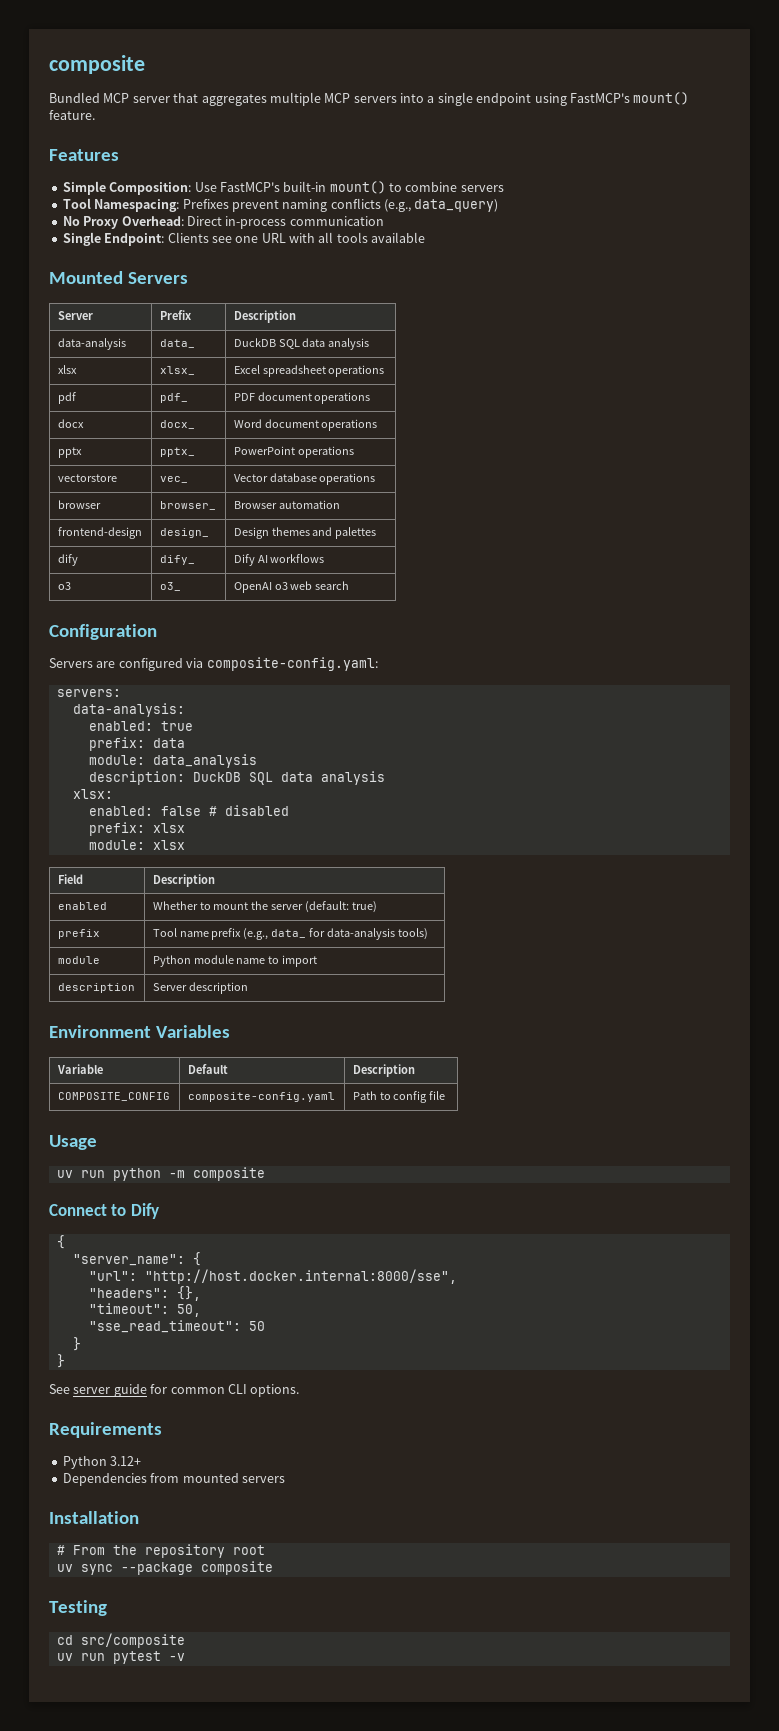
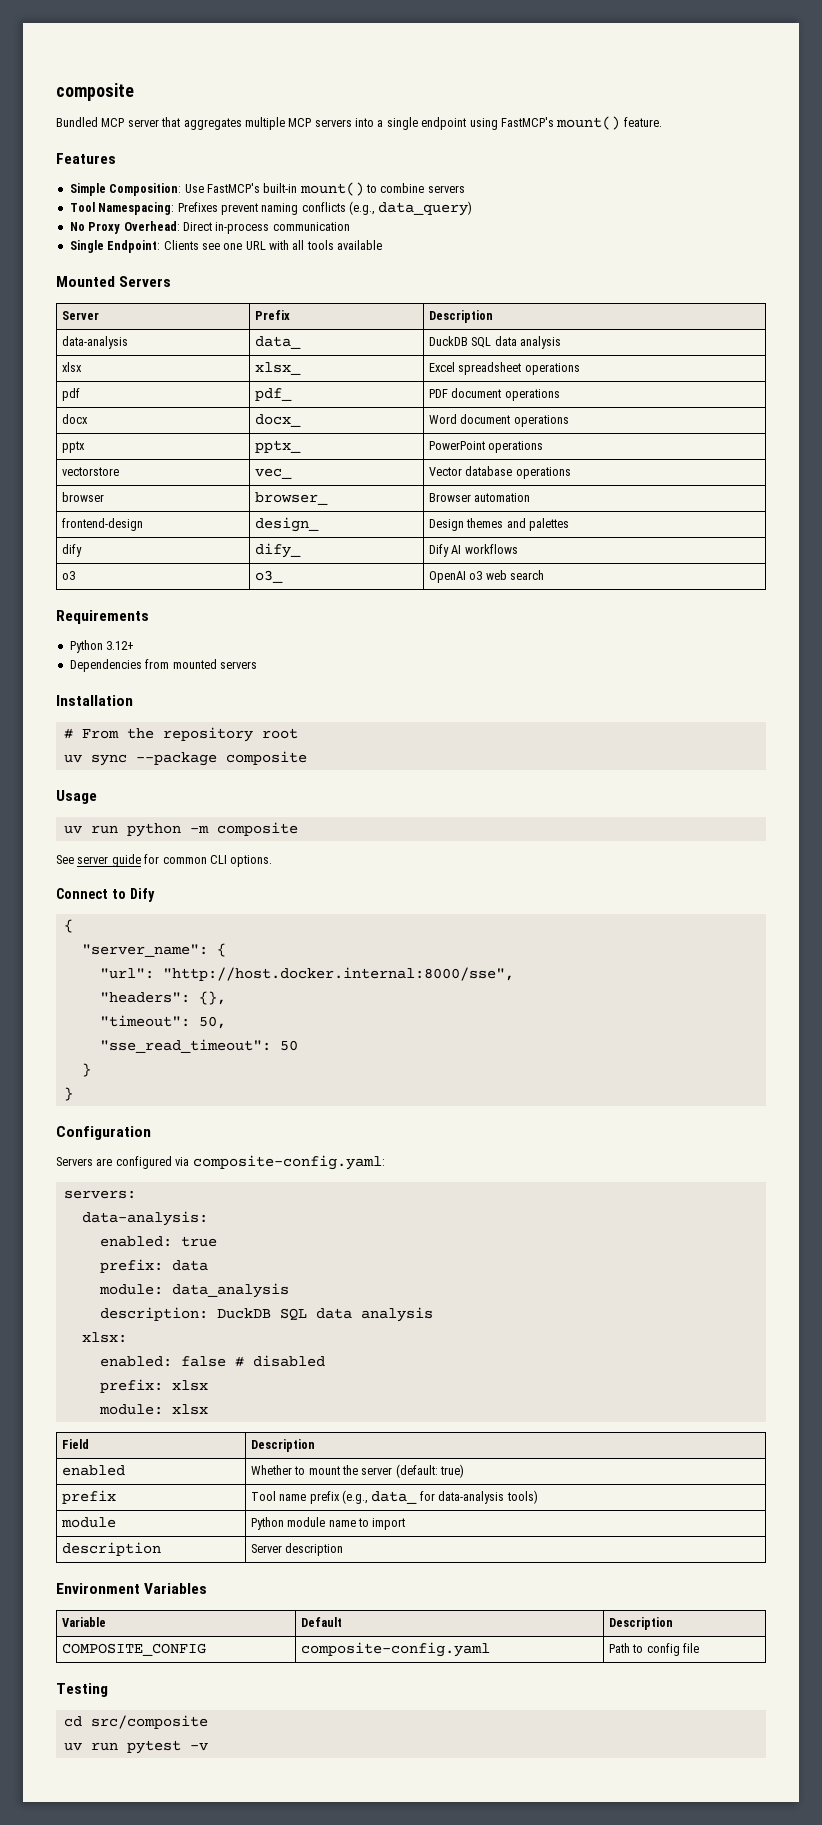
+ Requirements
+ Python 3.12+
+ Dependencies from mounted servers
+ Installation
+ # From the repository root
+ uv sync --package composite
+ Usage
+ uv run python -m composite
+ See server guide for common CLI options.
+ Connect to Dify
+ {
+ "server_name": {
+ "url": "http://host.docker.internal:8000/sse",
+ "headers": {},
+ "timeout": 50,
+ "sse_read_timeout": 50
+ }
+ }
- Usage
- uv run python -m composite
- Connect to Dify
- {
- "server_name": {
- "url": "http://host.docker.internal:8000/sse",
- "headers": {},
- "timeout": 50,
- "sse_read_timeout": 50
- }
- }
- See server guide for common CLI options.
- Requirements
- Python 3.12+
- Dependencies from mounted servers
- Installation
- # From the repository root
- uv sync --package composite

